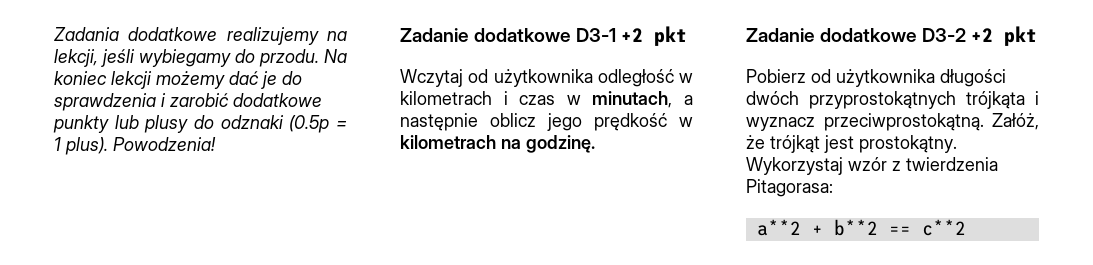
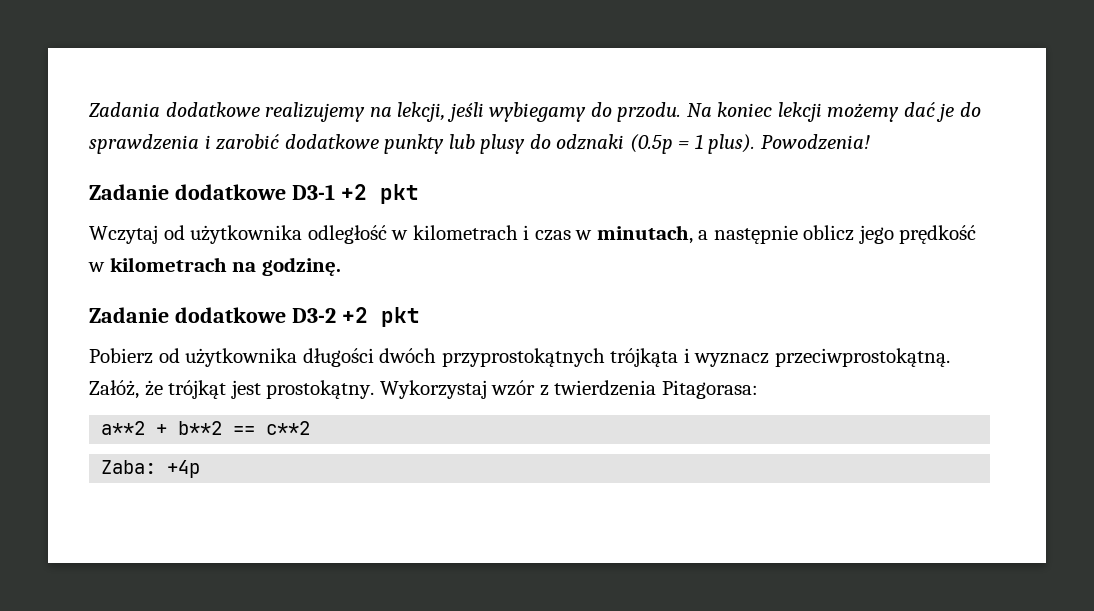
+ Zaba: +4p

